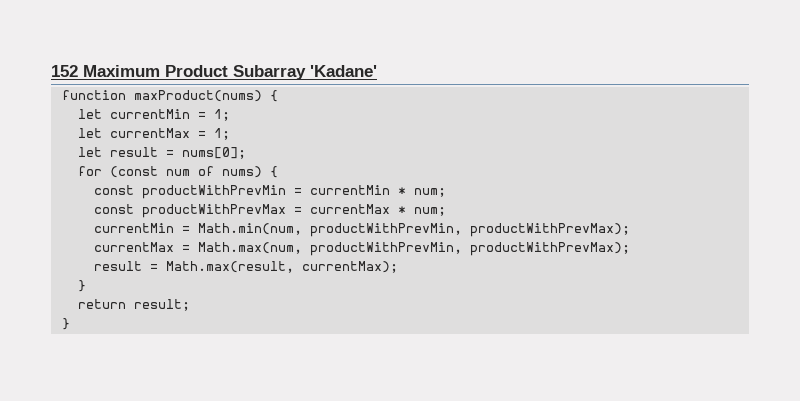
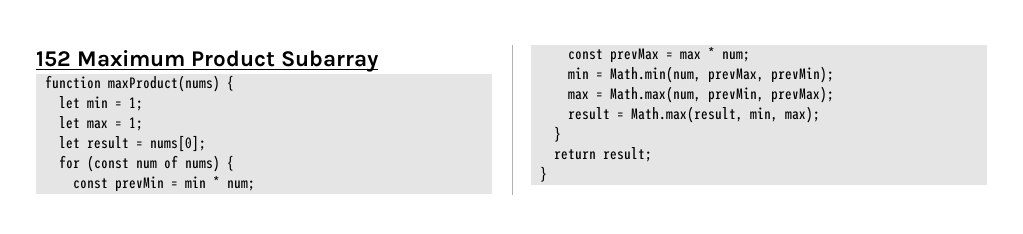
- 152 Maximum Product Subarray 'Kadane'
+ 152 Maximum Product Subarray
- let currentMin = 1;
- let currentMax = 1;
+ let min = 1;
+ let max = 1;
- const productWithPrevMin = currentMin * num;
+ const prevMin = min * num;
- const productWithPrevMax = currentMax * num;
- currentMin = Math.min(num, productWithPrevMin, productWithPrevMax);
- currentMax = Math.max(num, productWithPrevMin, productWithPrevMax);
+ const prevMax = max * num;
+ min = Math.min(num, prevMax, prevMin);
+ max = Math.max(num, prevMin, prevMax);
- result = Math.max(result, currentMax);
+ result = Math.max(result, min, max);

